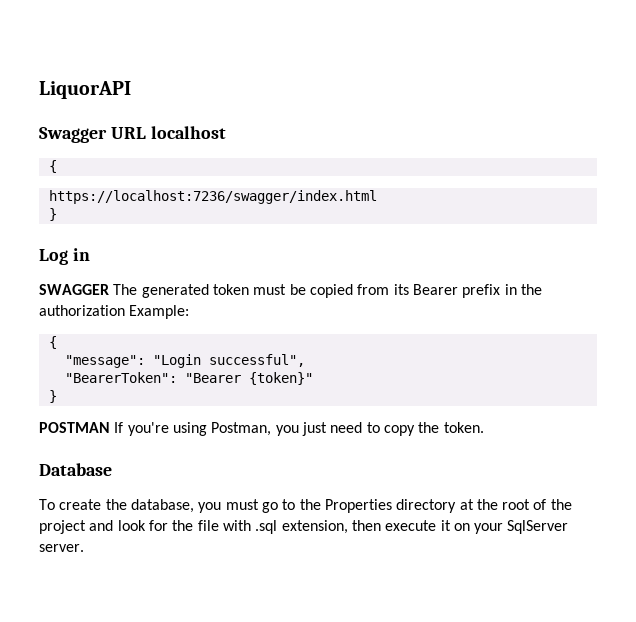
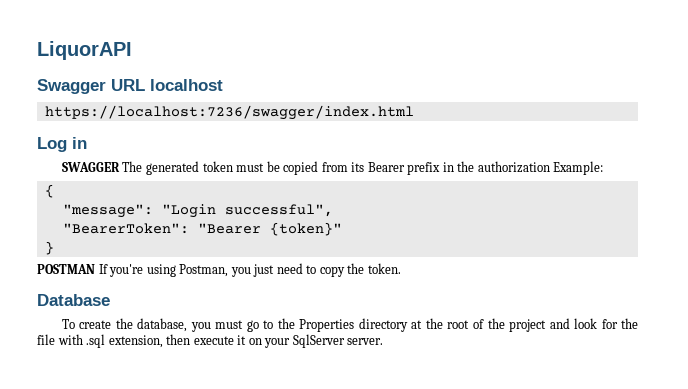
  Swagger URL localhost
- {
  https://localhost:7236/swagger/index.html
- }

